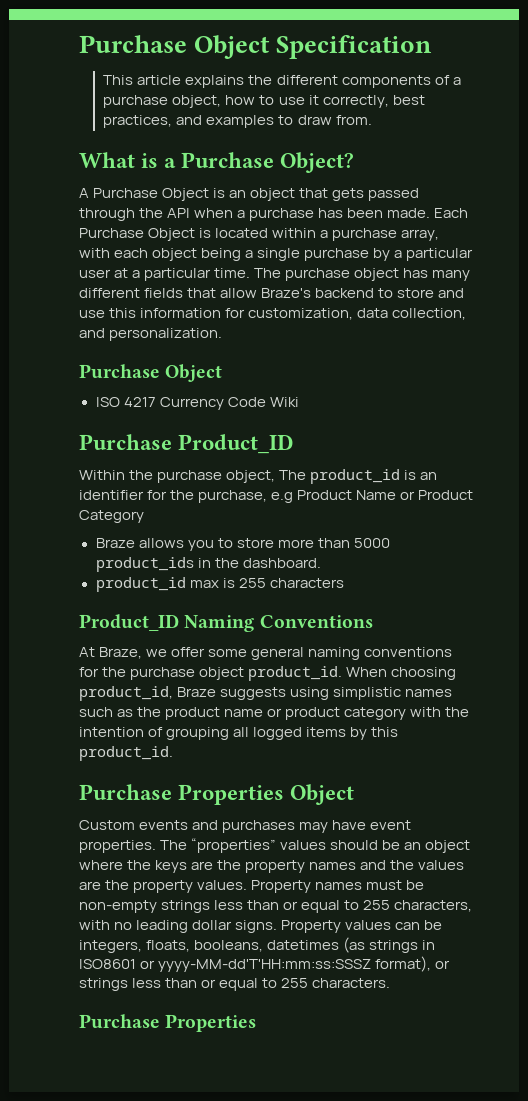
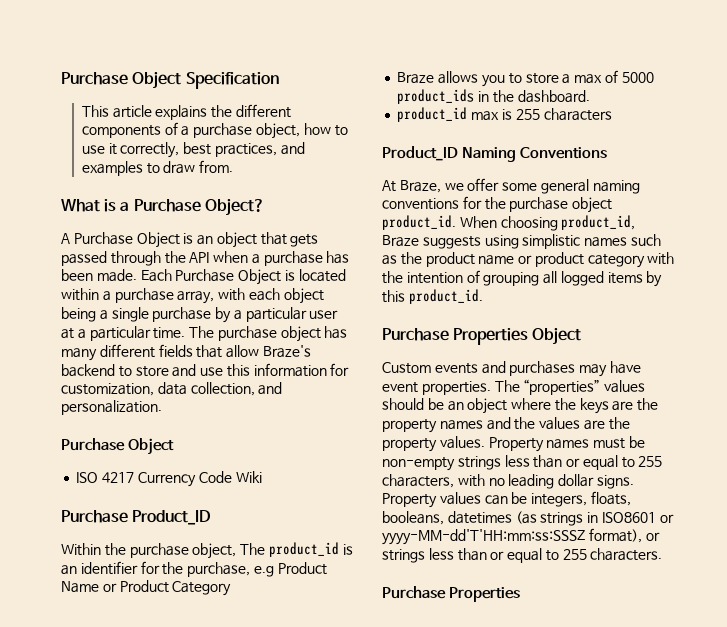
- Braze allows you to store more than 5000 product_ids in the dashboard.
+ Braze allows you to store a max of 5000 product_ids in the dashboard.

